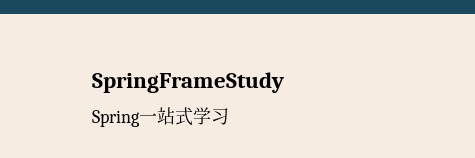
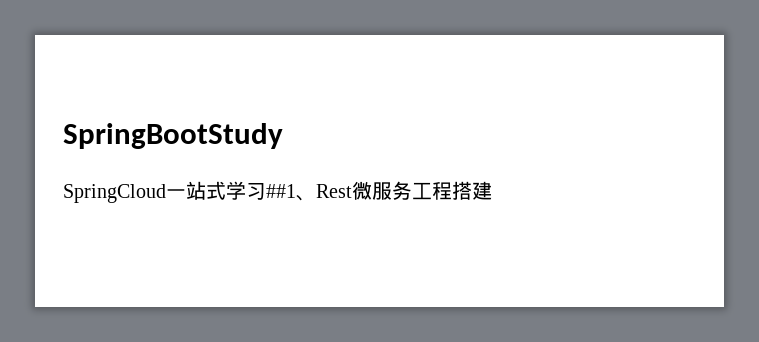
- SpringFrameStudy
- Spring一站式学习
+ SpringBootStudy
+ SpringCloud一站式学习##1、Rest微服务工程搭建

